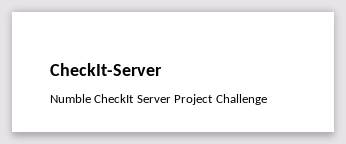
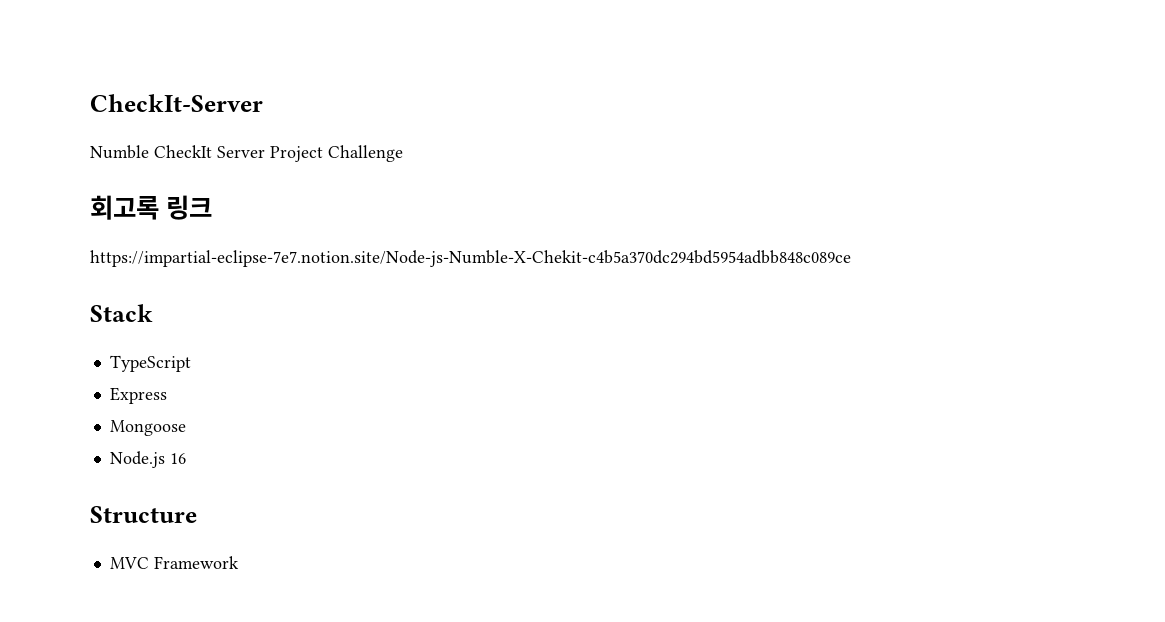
+ 회고록 링크
+ https://impartial-eclipse-7e7.notion.site/Node-js-Numble-X-Chekit-c4b5a370dc294bd5954adbb848c089ce
+ Stack
+ TypeScript
+ Express
+ Mongoose
+ Node.js 16
+ Structure
+ MVC Framework

